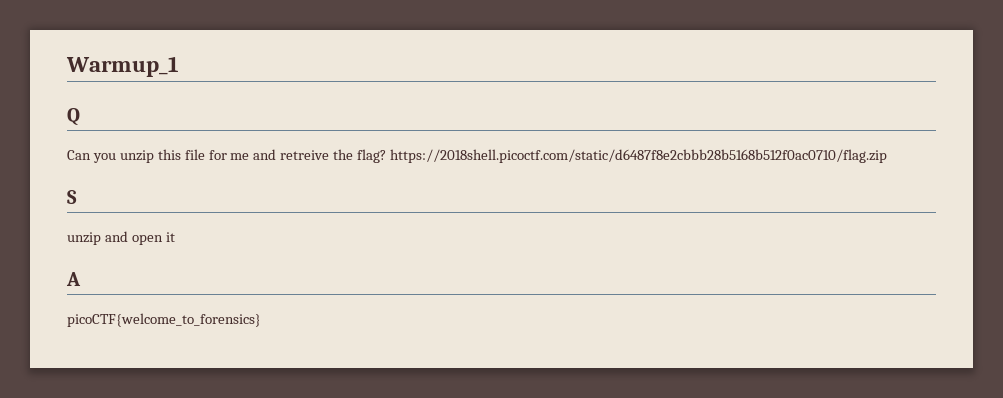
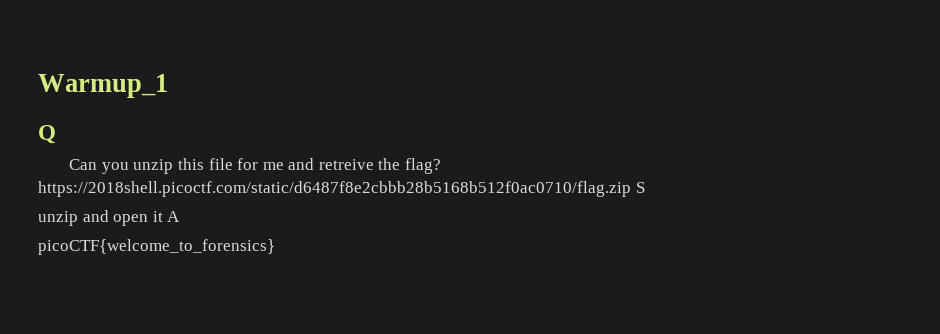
- Can you unzip this file for me and retreive the flag? https://2018shell.picoctf.com/static/d6487f8e2cbbb28b5168b512f0ac0710/flag.zip
- S
+ Can you unzip this file for me and retreive the flag? https://2018shell.picoctf.com/static/d6487f8e2cbbb28b5168b512f0ac0710/flag.zip S
- unzip and open it
- A
+ unzip and open it A

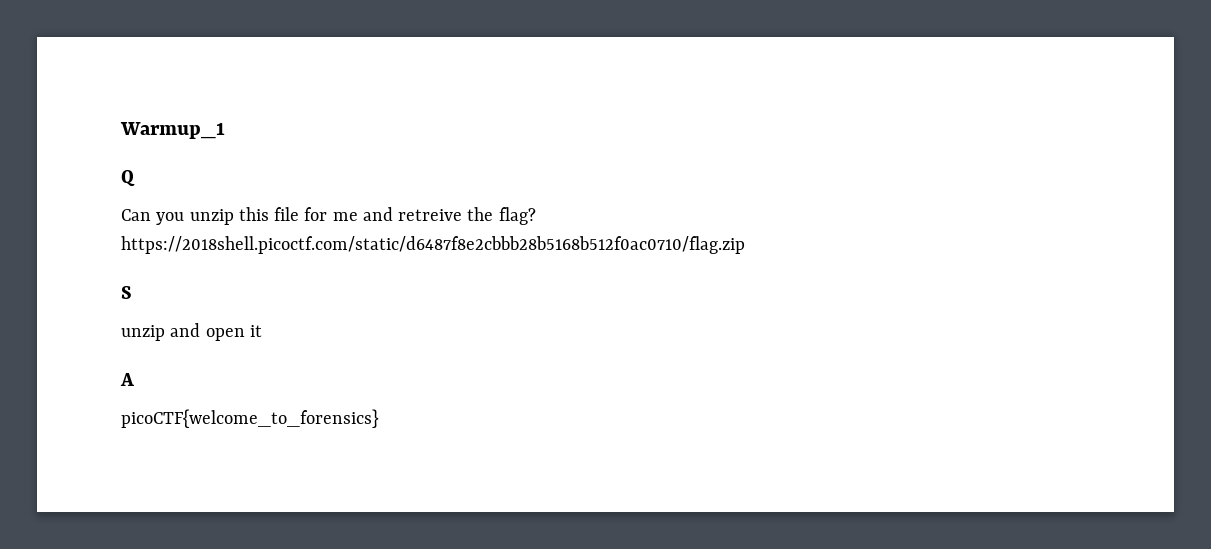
- Can you unzip this file for me and retreive the flag? https://2018shell.picoctf.com/static/d6487f8e2cbbb28b5168b512f0ac0710/flag.zip S
+ Can you unzip this file for me and retreive the flag? https://2018shell.picoctf.com/static/d6487f8e2cbbb28b5168b512f0ac0710/flag.zip
+ S
- unzip and open it A
+ unzip and open it
+ A

